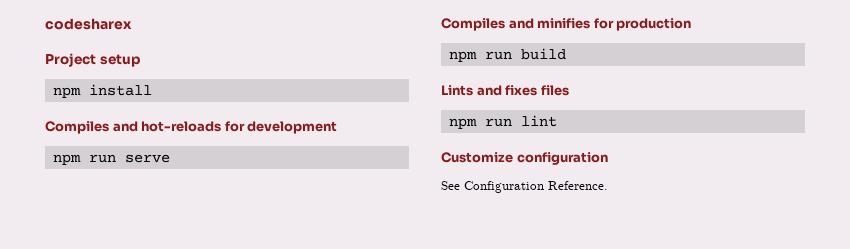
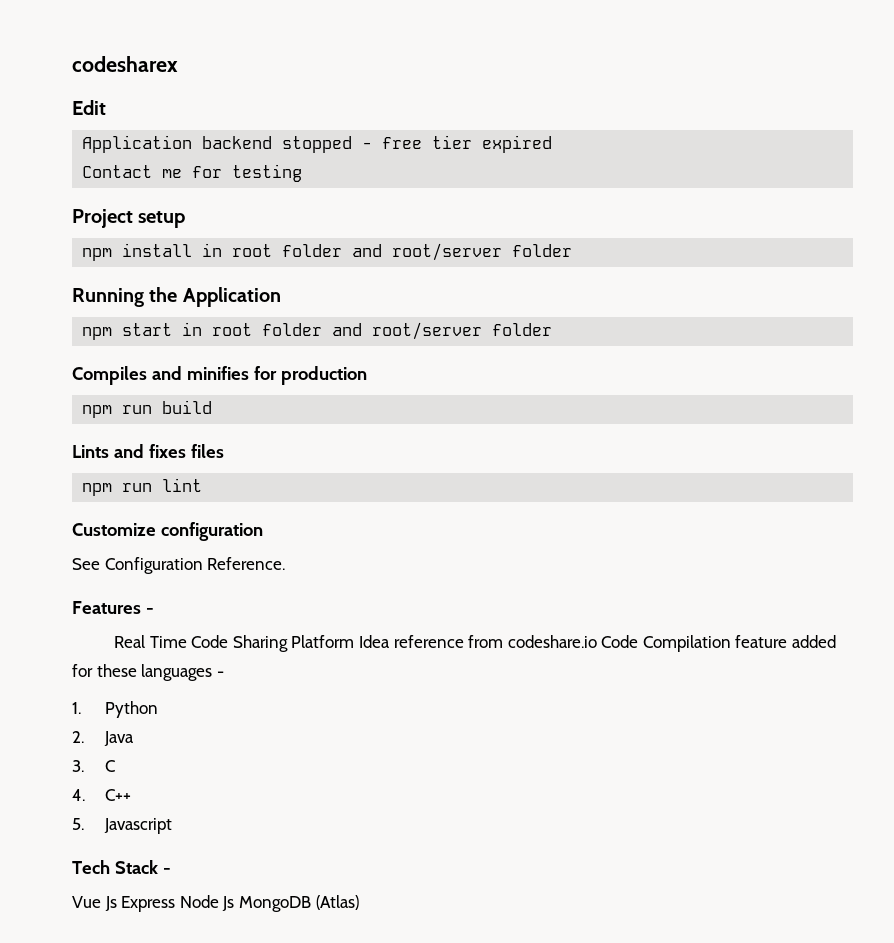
+ Edit
+ Application backend stopped - free tier expired
+ Contact me for testing
  Project setup
- npm install
- Compiles and hot-reloads for development
- npm run serve
+ npm install in root folder and root/server folder
+ Running the Application
+ npm start in root folder and root/server folder
+ Features -
+ Real Time Code Sharing Platform Idea reference from codeshare.io Code Compilation feature added for these languages -
+ 1. Python
+ 2. Java
+ 3. C
+ 4. C++
+ 5. Javascript
+ Tech Stack -
+ Vue Js Express Node Js MongoDB (Atlas)

